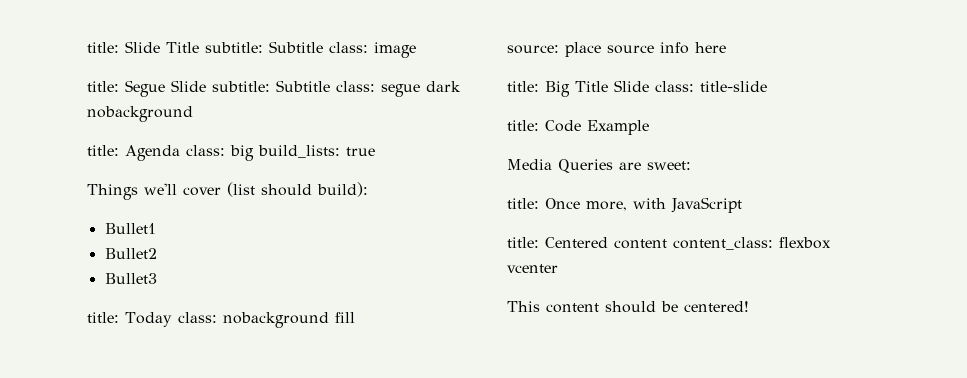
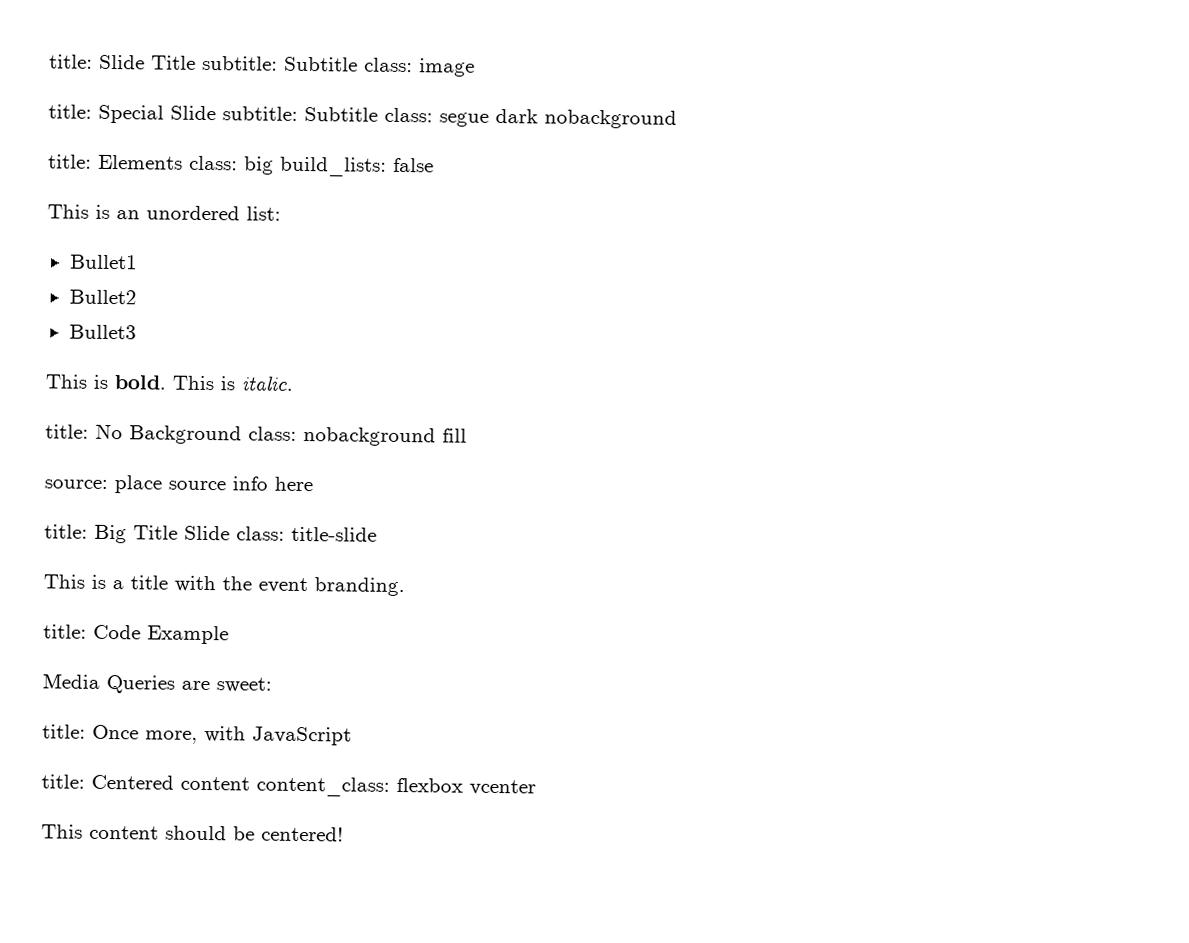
- title: Segue Slide subtitle: Subtitle class: segue dark nobackground
+ title: Special Slide subtitle: Subtitle class: segue dark nobackground
- title: Agenda class: big build_lists: true
- Things we'll cover (list should build):
+ title: Elements class: big build_lists: false
+ This is an unordered list:
  Bullet1
  Bullet2
  Bullet3
- title: Today class: nobackground fill
+ This is bold. This is italic.
+ title: No Background class: nobackground fill
+ This is a title with the event branding.

